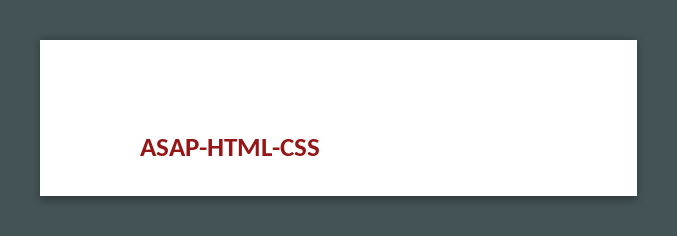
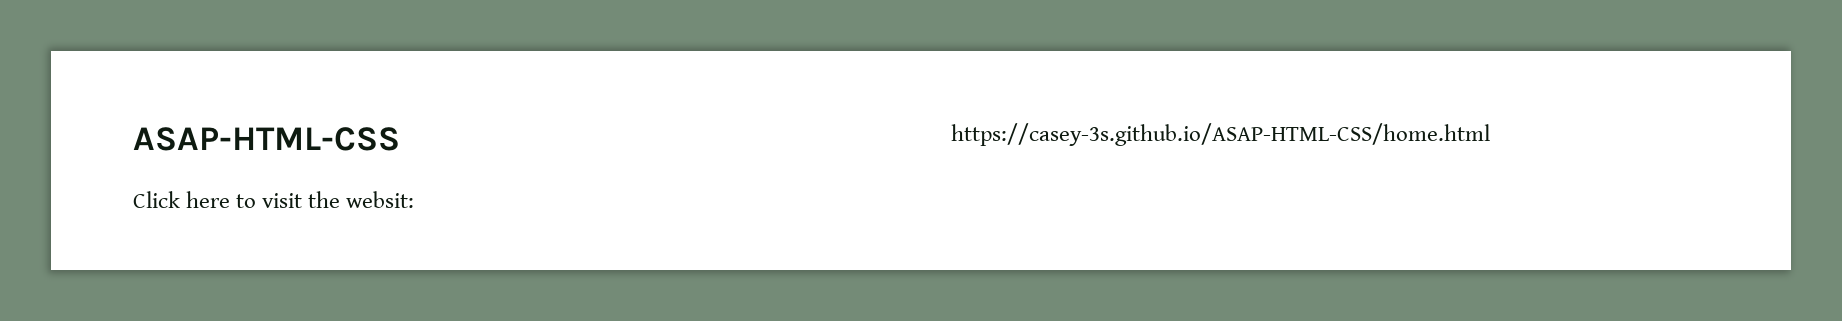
+ Click here to visit the websit: https://casey-3s.github.io/ASAP-HTML-CSS/home.html

